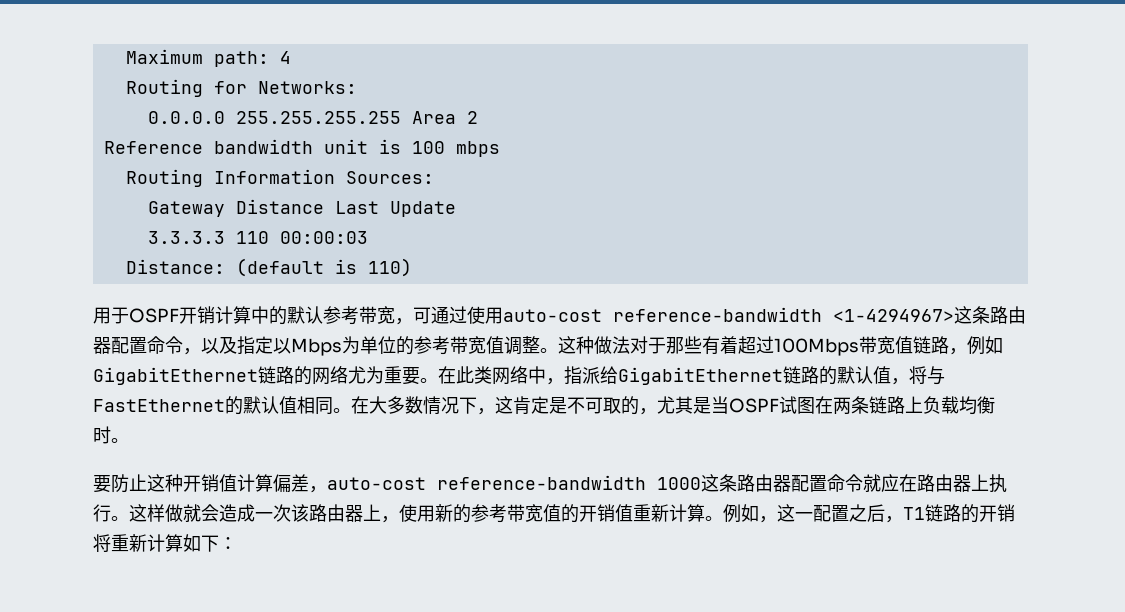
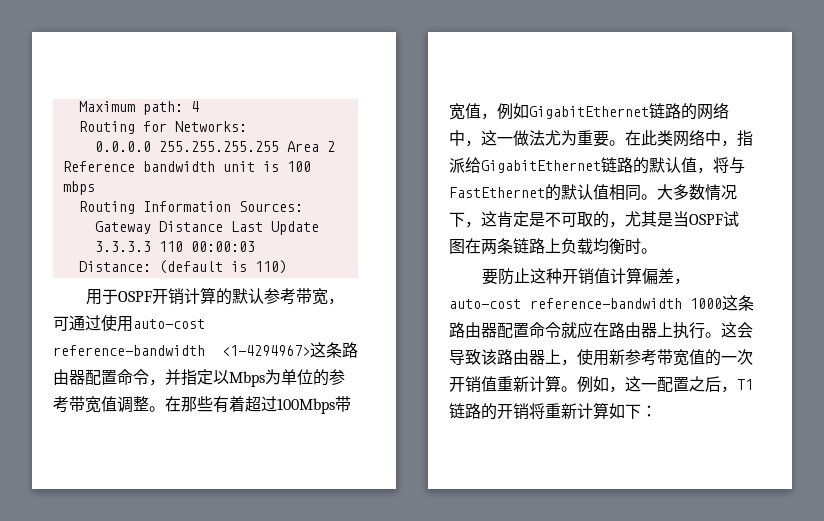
- 用于OSPF开销计算中的默认参考带宽，可通过使用auto-cost reference-bandwidth <1-4294967>这条路由器配置命令，以及指定以Mbps为单位的参考带宽值调整。
+ 用于OSPF开销计算的默认参考带宽，可通过使用auto-cost reference-bandwidth <1-4294967>这条路由器配置命令，并指定以Mbps为单位的参考带宽值调整。
- 这种做法对于那些有着超过100Mbps带宽值链路，例如GigabitEthernet链路的网络尤为重要。
+ 在那些有着超过100Mbps带宽值，例如GigabitEthernet链路的网络中，这一做法尤为重要。
- 在大多数情况下，这肯定是不可取的，尤其是当OSPF试图在两条链路上负载均衡时。
+ 大多数情况下，这肯定是不可取的，尤其是当OSPF试图在两条链路上负载均衡时。
- 这样做就会造成一次该路由器上，使用新的参考带宽值的开销值重新计算。
+ 这会导致该路由器上，使用新参考带宽值的一次开销值重新计算。

